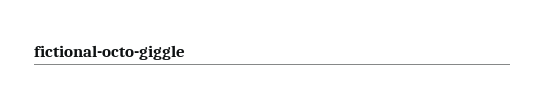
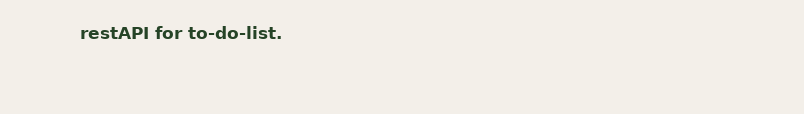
- fictional-octo-giggle
+ restAPI for to-do-list.

